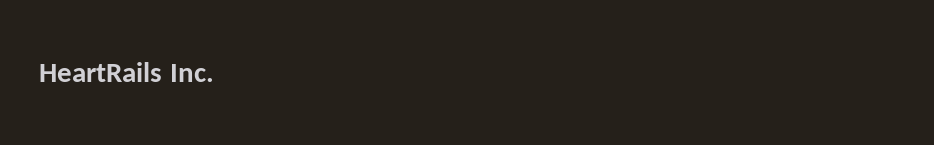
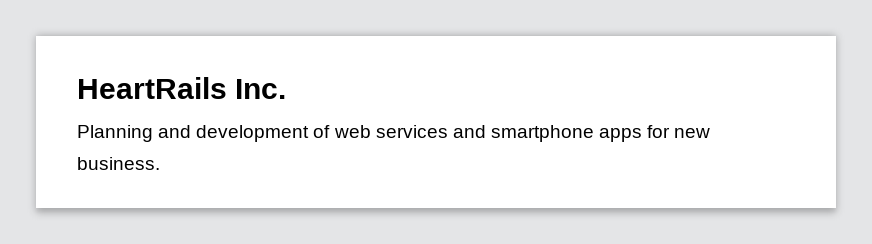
+ Planning and development of web services and smartphone apps for new business.

